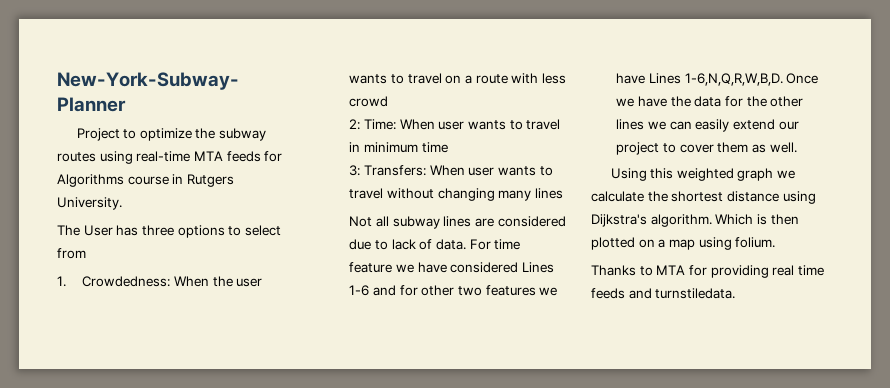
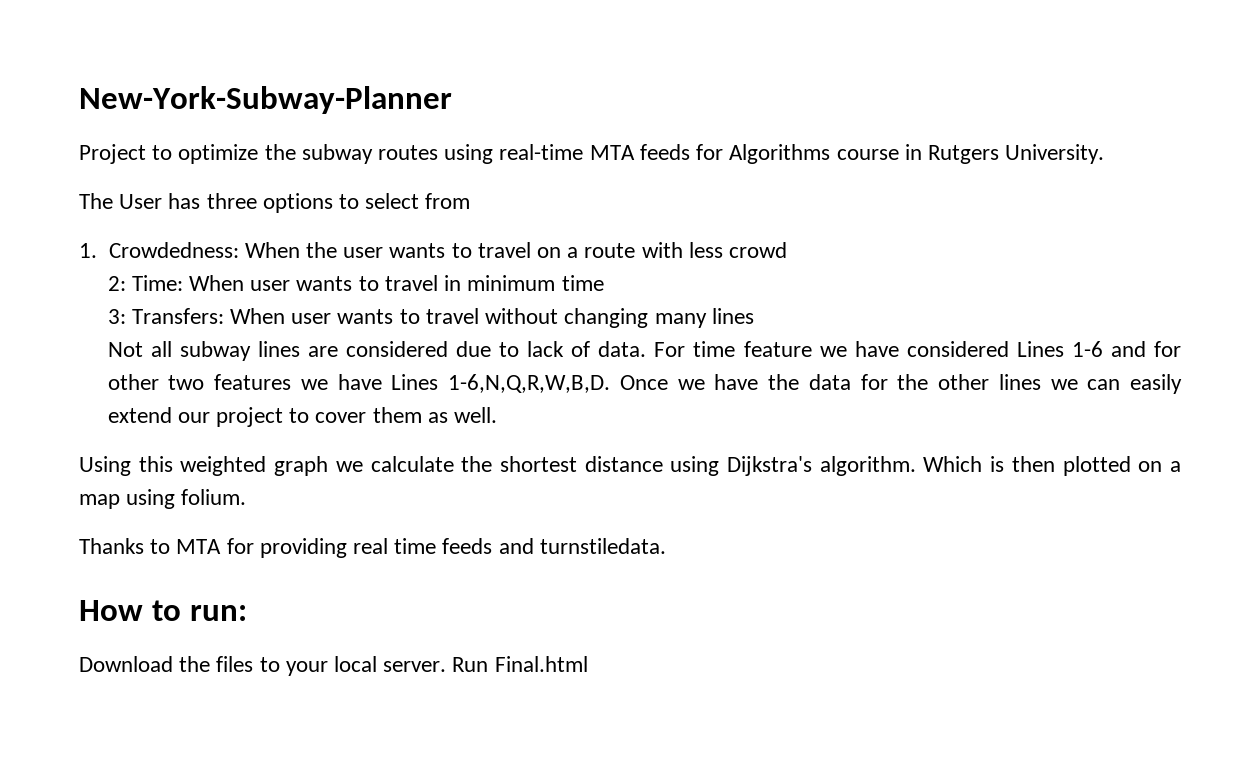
+ How to run:
+ Download the files to your local server. Run Final.html

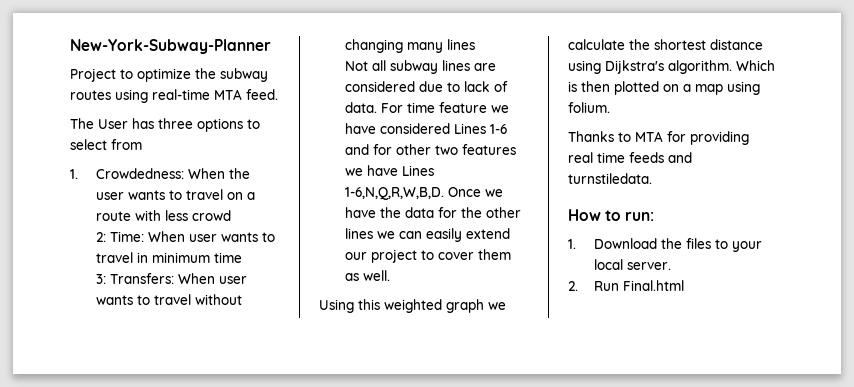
- Project to optimize the subway routes using real-time MTA feeds for Algorithms course in Rutgers University.
+ Project to optimize the subway routes using real-time MTA feed.
- Download the files to your local server. Run Final.html
+ 1. Download the files to your local server.
+ 2. Run Final.html

